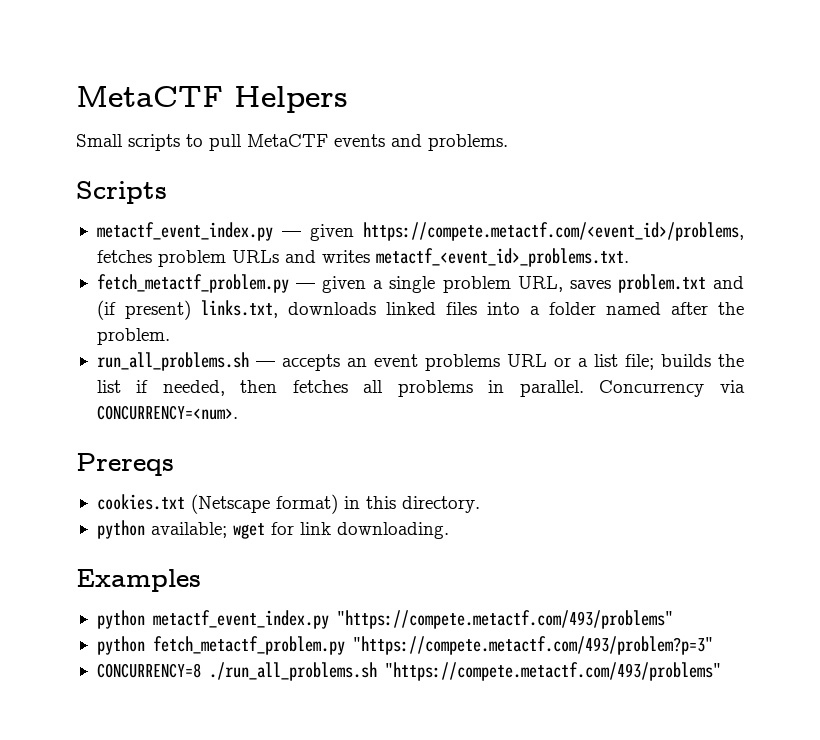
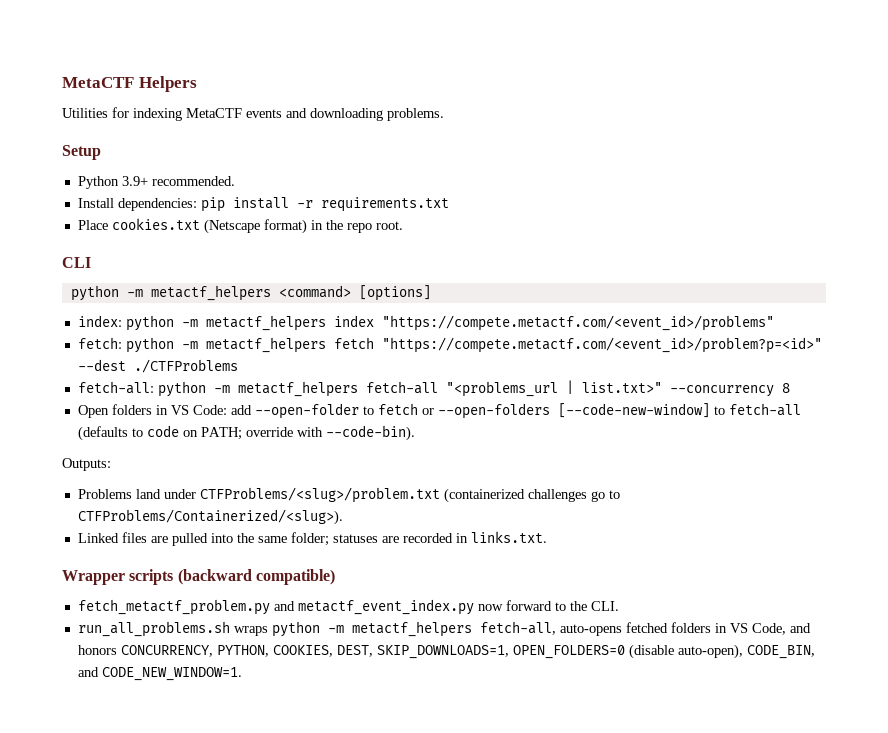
- Small scripts to pull MetaCTF events and problems.
+ Utilities for indexing MetaCTF events and downloading problems.
- Scripts
- metactf_event_index.py — given https://compete.metactf.com/<event_id>/problems, fetches problem URLs and writes metactf_<event_id>_problems.txt.
- fetch_metactf_problem.py — given a single problem URL, saves problem.txt and (if present) links.txt, downloads linked files into a folder named after the problem.
- run_all_problems.sh — accepts an event problems URL or a list file; builds the list if needed, then fetches all problems in parallel. Concurrency via CONCURRENCY=<num>.
- Prereqs
- cookies.txt (Netscape format) in this directory.
- python available; wget for link downloading.
- Examples
- python metactf_event_index.py "https://compete.metactf.com/493/problems"
- python fetch_metactf_problem.py "https://compete.metactf.com/493/problem?p=3"
- CONCURRENCY=8 ./run_all_problems.sh "https://compete.metactf.com/493/problems"
+ Setup
+ Python 3.9+ recommended.
+ Install dependencies: pip install -r requirements.txt
+ Place cookies.txt (Netscape format) in the repo root.
+ CLI
+ python -m metactf_helpers <command> [options]
+ index: python -m metactf_helpers index "https://compete.metactf.com/<event_id>/problems"
+ fetch: python -m metactf_helpers fetch "https://compete.metactf.com/<event_id>/problem?p=<id>" --dest ./CTFProblems
+ fetch-all: python -m metactf_helpers fetch-all "<problems_url | list.txt>" --concurrency 8
+ Open folders in VS Code: add --open-folder to fetch or --open-folders [--code-new-window] to fetch-all (defaults to code on PATH; override with --code-bin).
+ Outputs:
+ Problems land under CTFProblems/<slug>/problem.txt (containerized challenges go to CTFProblems/Containerized/<slug>).
+ Linked files are pulled into the same folder; statuses are recorded in links.txt.
+ Wrapper scripts (backward compatible)
+ fetch_metactf_problem.py and metactf_event_index.py now forward to the CLI.
+ run_all_problems.sh wraps python -m metactf_helpers fetch-all, auto-opens fetched folders in VS Code, and honors CONCURRENCY, PYTHON, COOKIES, DEST, SKIP_DOWNLOADS=1, OPEN_FOLDERS=0 (disable auto-open), CODE_BIN, and CODE_NEW_WINDOW=1.

